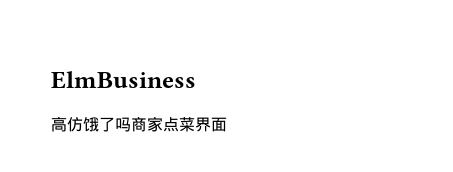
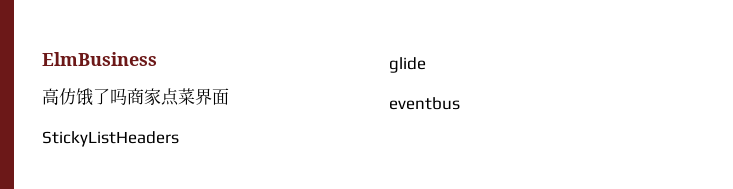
+ StickyListHeaders
+ glide
+ eventbus

